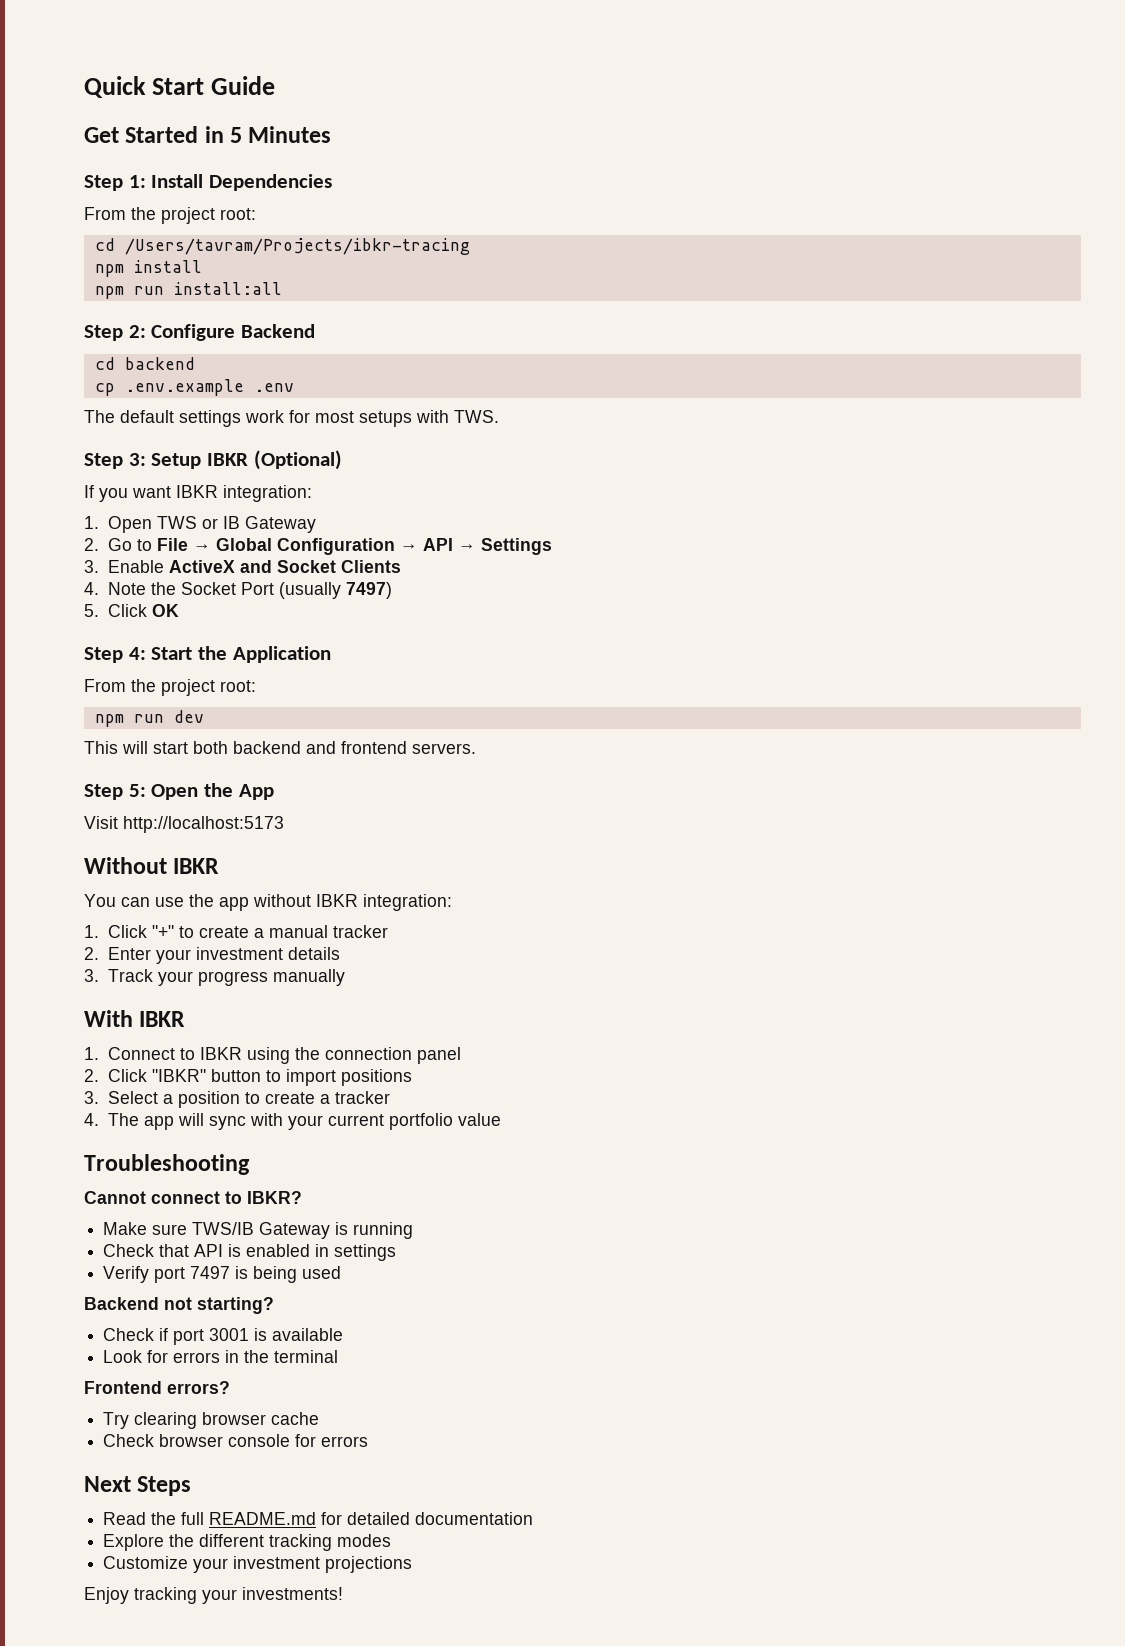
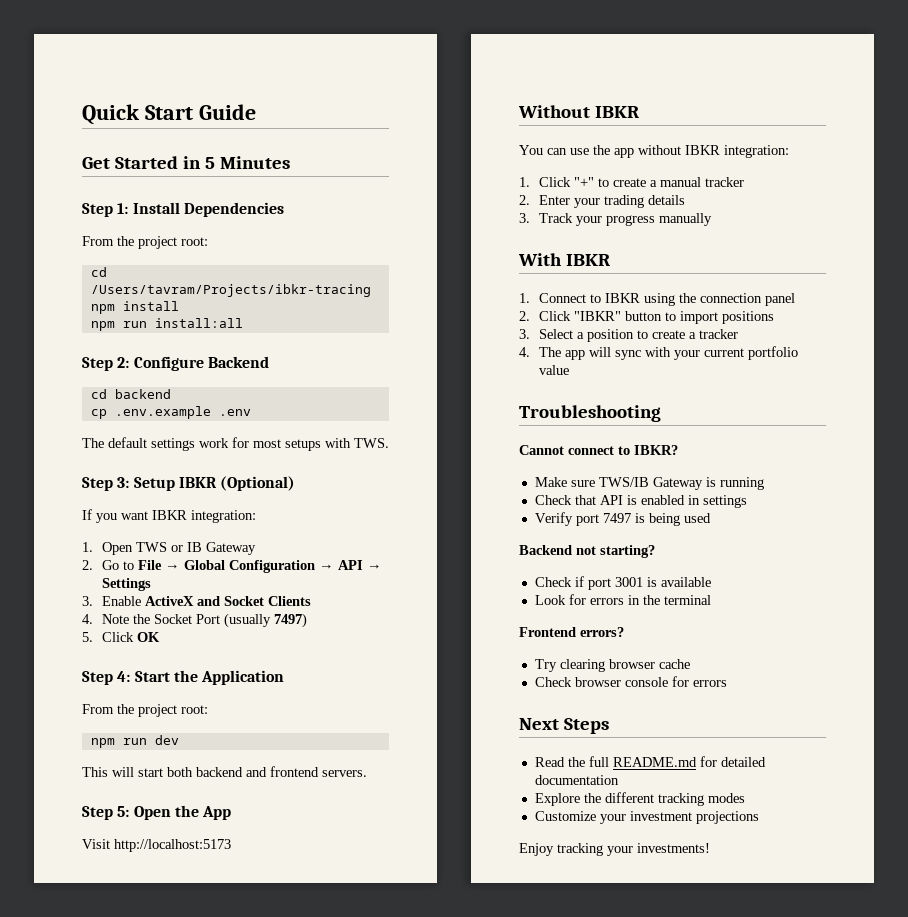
- 2. Enter your investment details
+ 2. Enter your trading details

